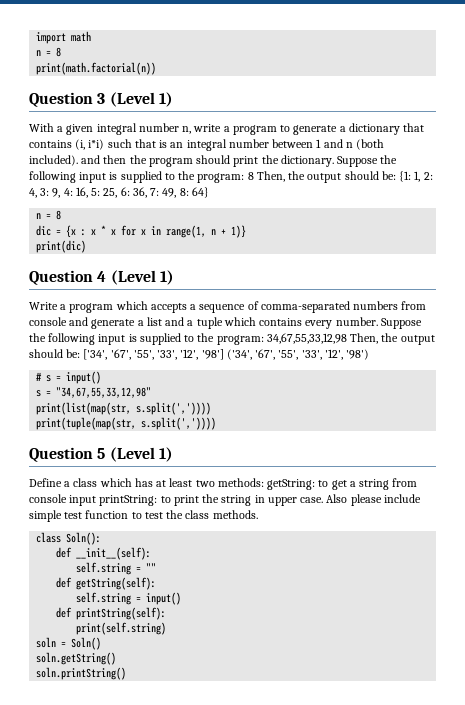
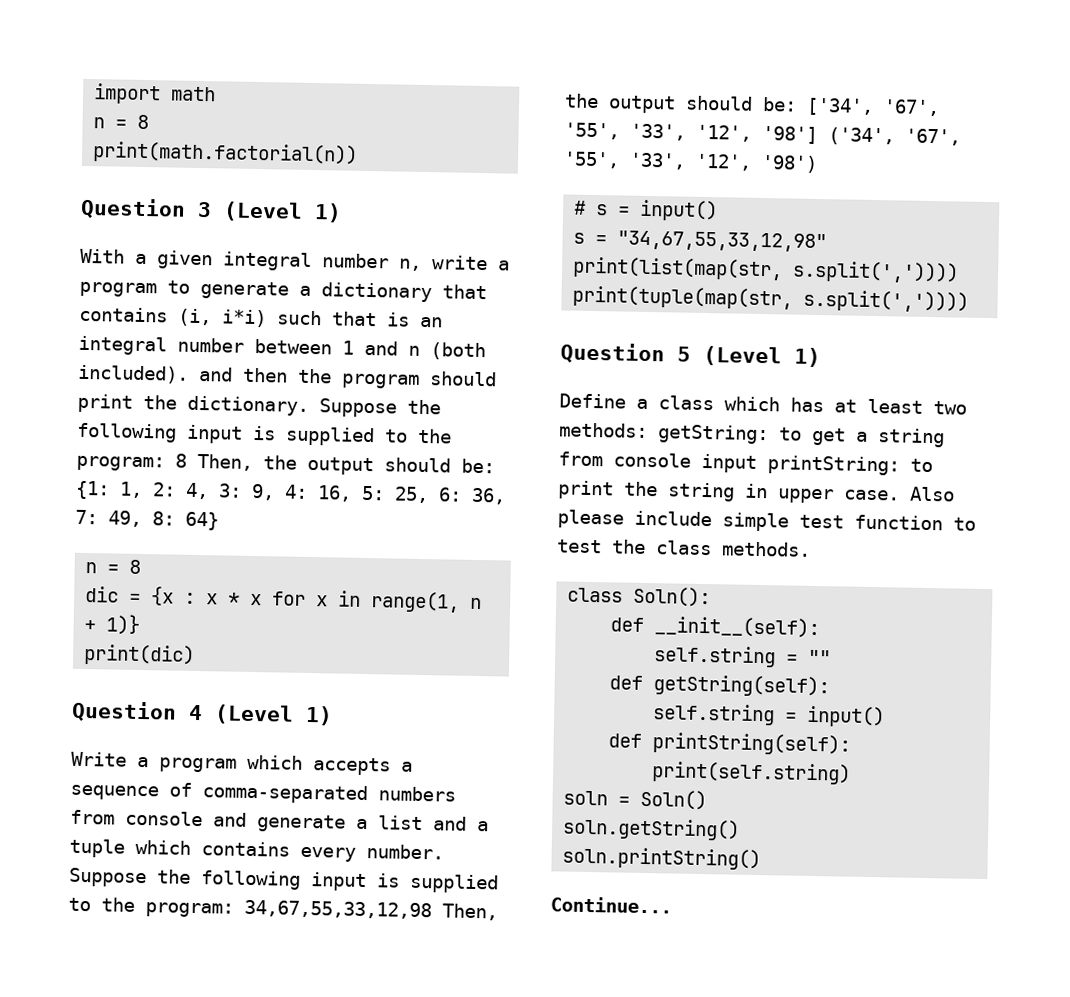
+ Continue...

